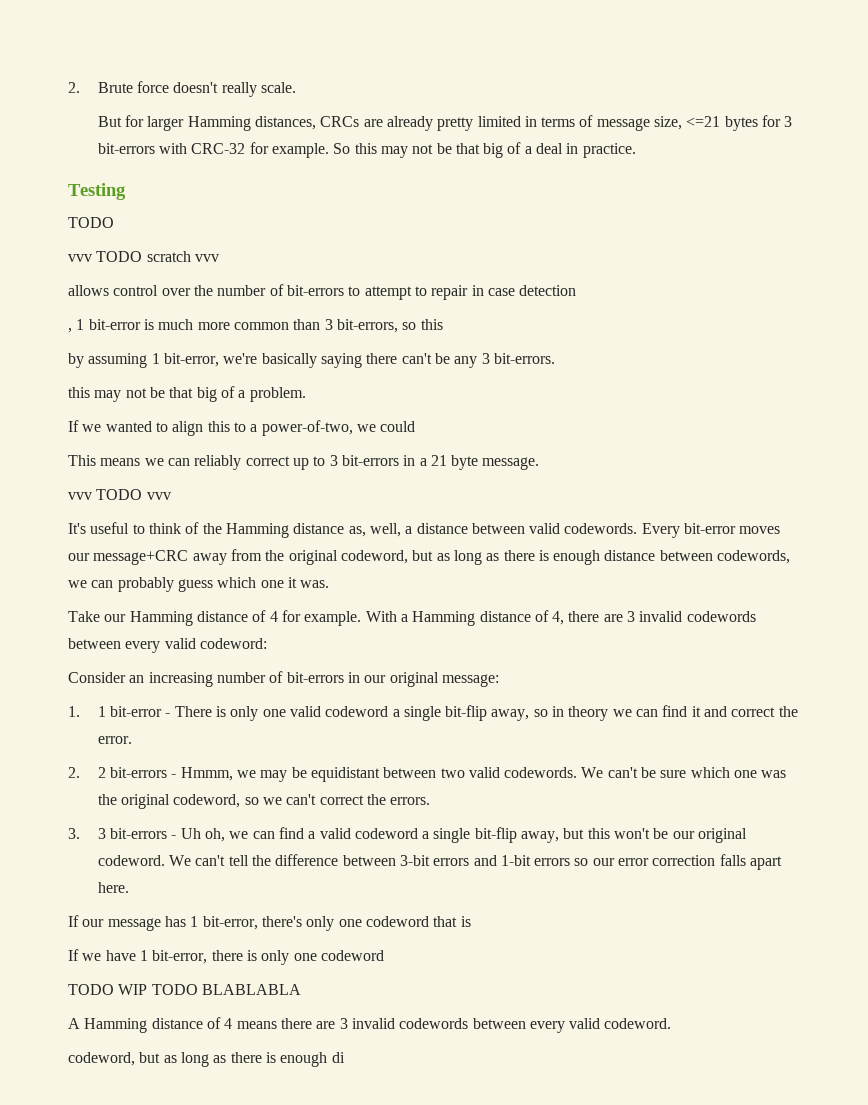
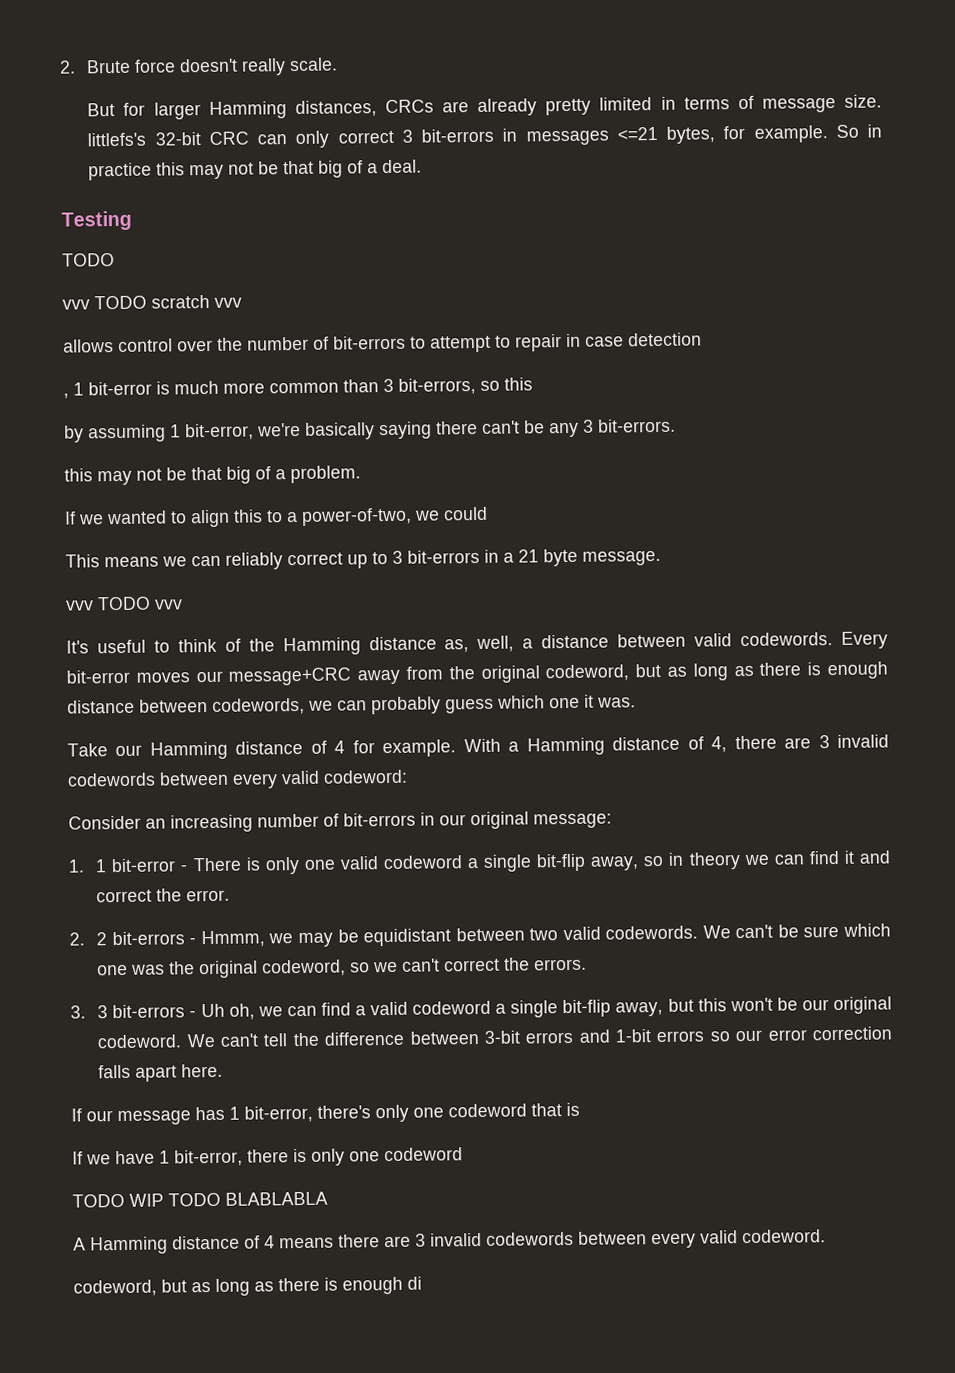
- But for larger Hamming distances, CRCs are already pretty limited in terms of message size, <=21 bytes for 3 bit-errors with CRC-32 for example.
+ But for larger Hamming distances, CRCs are already pretty limited in terms of message size. littlefs's 32-bit CRC can only correct 3 bit-errors in messages <=21 bytes, for example.
- So this may not be that big of a deal in practice.
+ So in practice this may not be that big of a deal.

